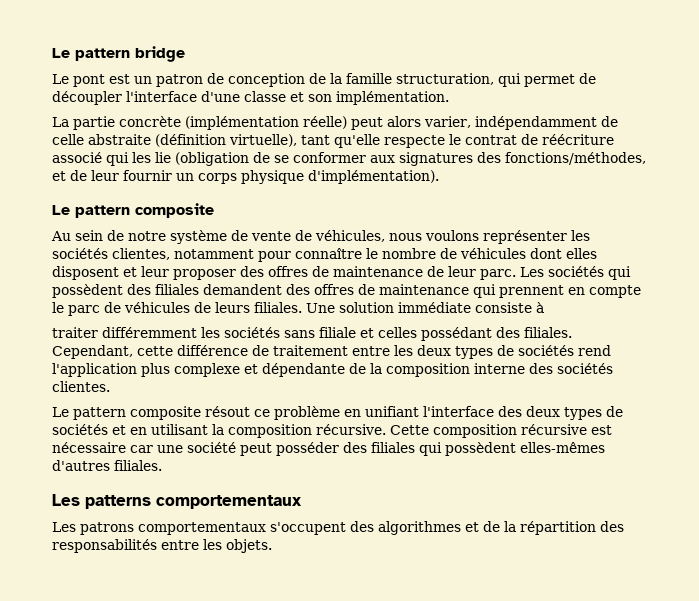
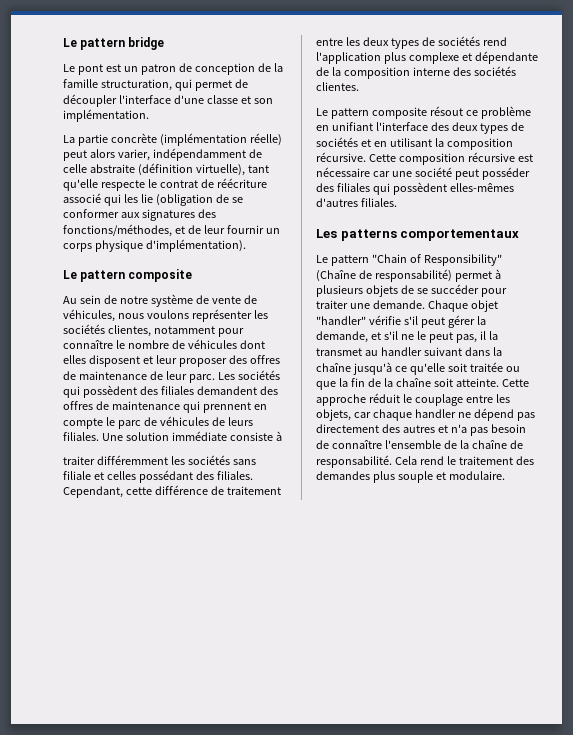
- Les patrons comportementaux s'occupent des algorithmes et de la répartition des responsabilités entre les objets.
+ Le pattern "Chain of Responsibility" (Chaîne de responsabilité) permet à plusieurs objets de se succéder pour traiter une demande. Chaque objet "handler" vérifie s'il peut gérer la demande, et s'il ne le peut pas, il la transmet au handler suivant dans la chaîne jusqu'à ce qu'elle soit traitée ou que la fin de la chaîne soit atteinte. Cette approche réduit le couplage entre les objets, car chaque handler ne dépend pas directement des autres et n'a pas besoin de connaître l'ensemble de la chaîne de responsabilité. Cela rend le traitement des demandes plus souple et modulaire.

